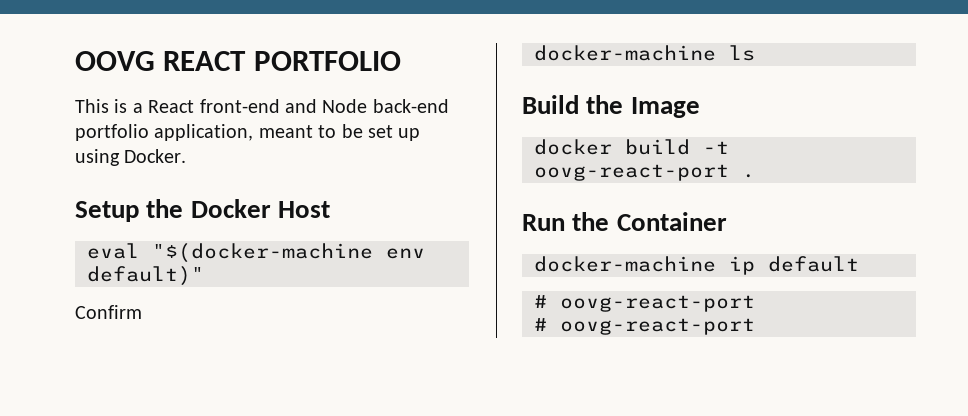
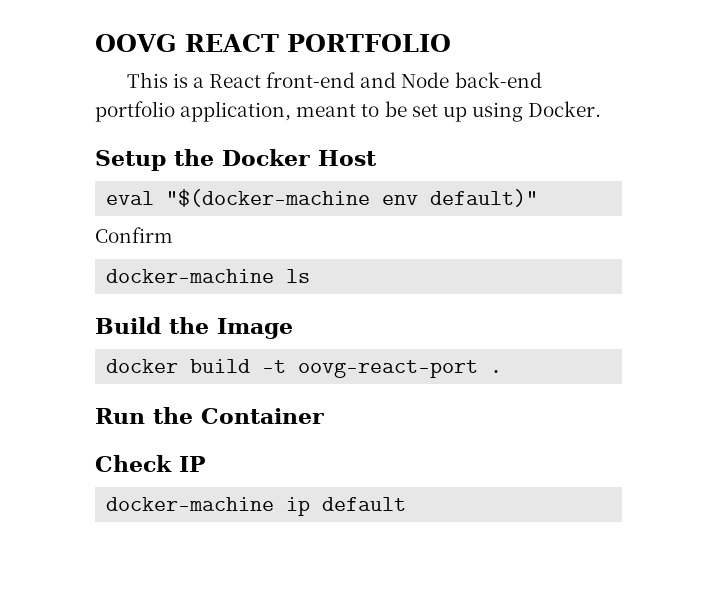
+ Check IP
  docker-machine ip default
- # oovg-react-port
- # oovg-react-port

